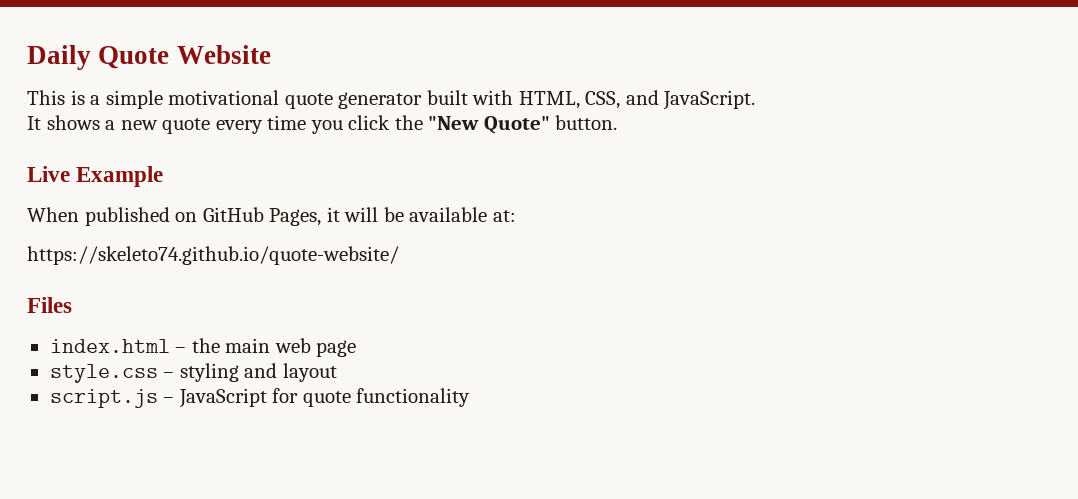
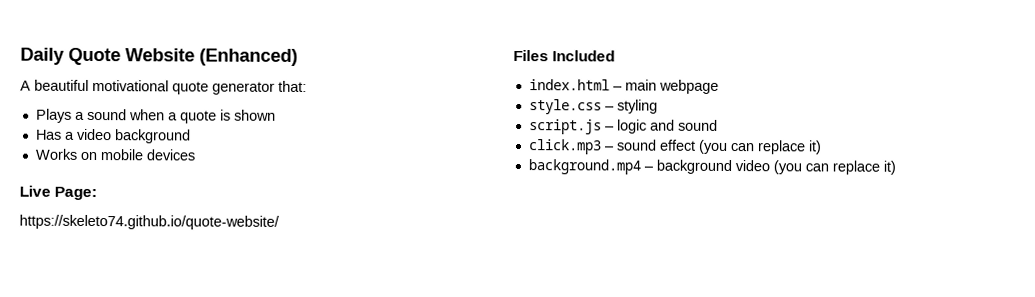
- Daily Quote Website
- This is a simple motivational quote generator built with HTML, CSS, and JavaScript.
- It shows a new quote every time you click the "New Quote" button.
- Live Example
- When published on GitHub Pages, it will be available at:
+ Daily Quote Website (Enhanced)
+ A beautiful motivational quote generator that:
+ Plays a sound when a quote is shown
+ Has a video background
+ Works on mobile devices
+ Live Page:
- Files
+ Files Included
- index.html – the main web page
+ index.html – main webpage
- style.css – styling and layout
+ style.css – styling
- script.js – JavaScript for quote functionality
+ script.js – logic and sound
+ click.mp3 – sound effect (you can replace it)
+ background.mp4 – background video (you can replace it)

